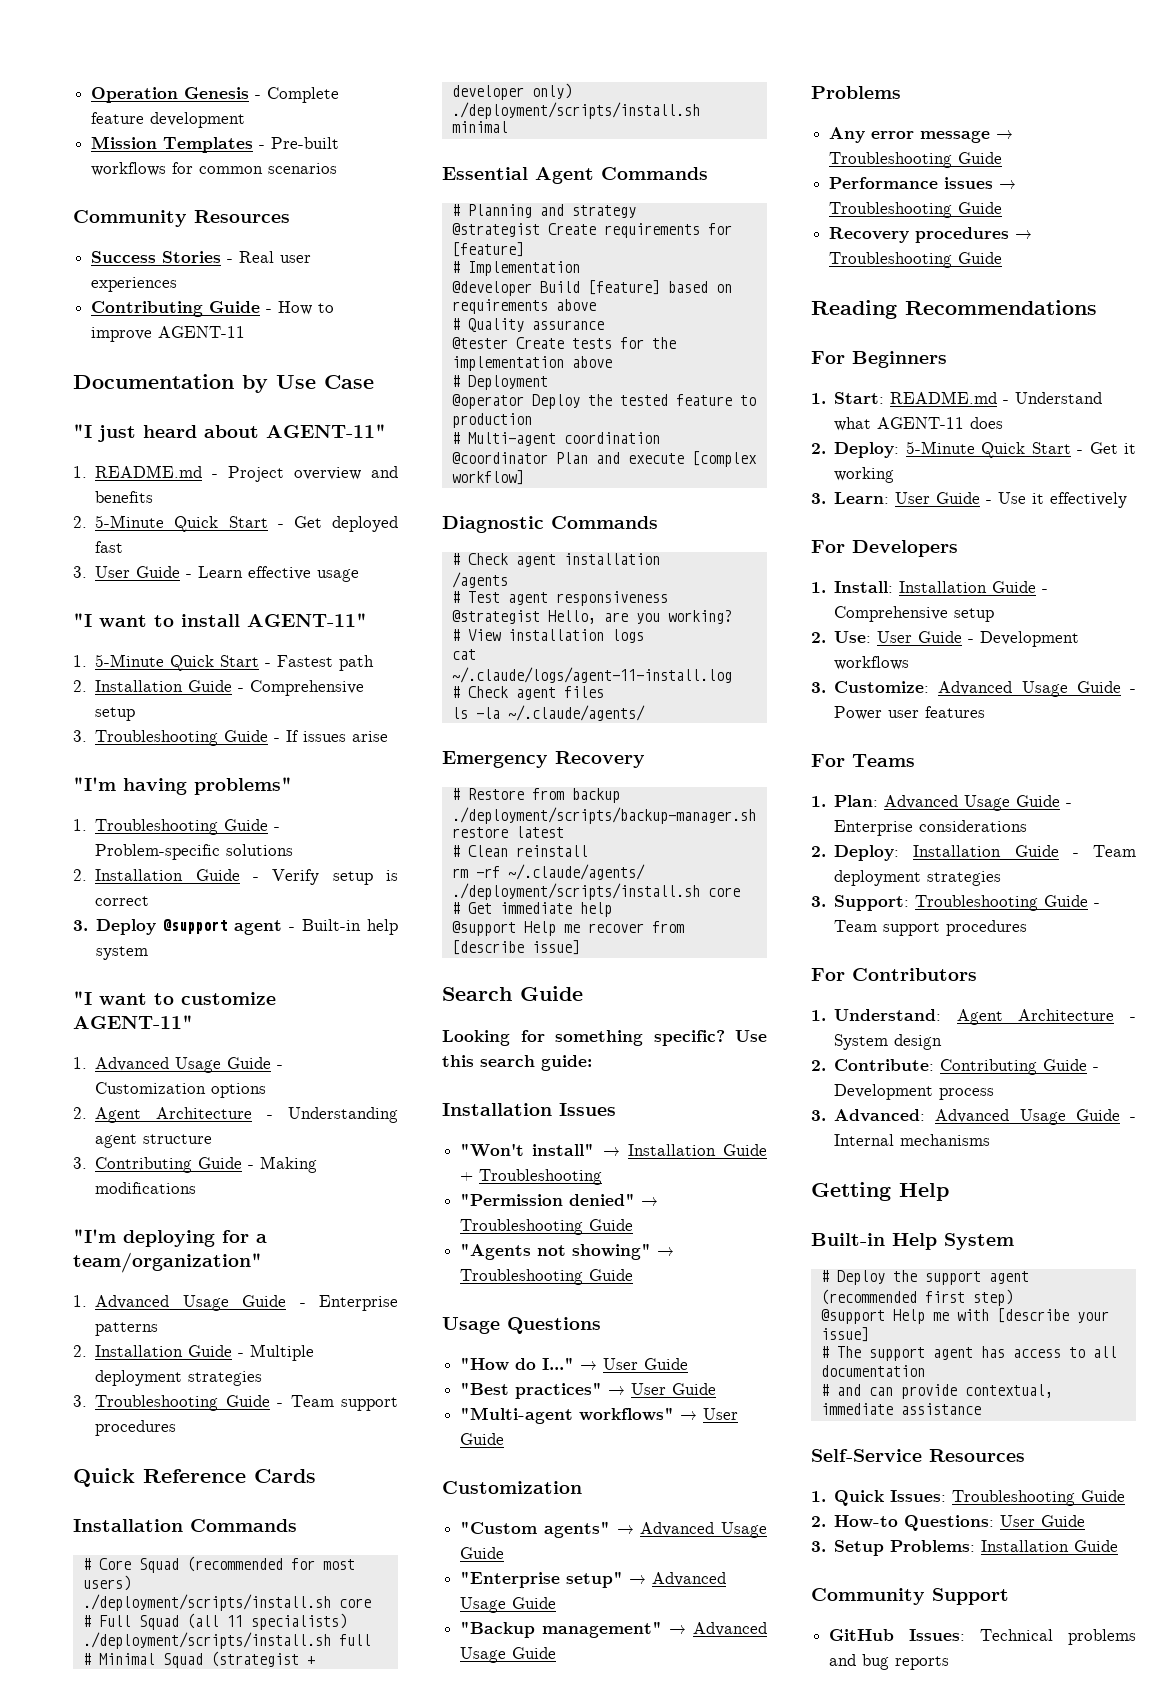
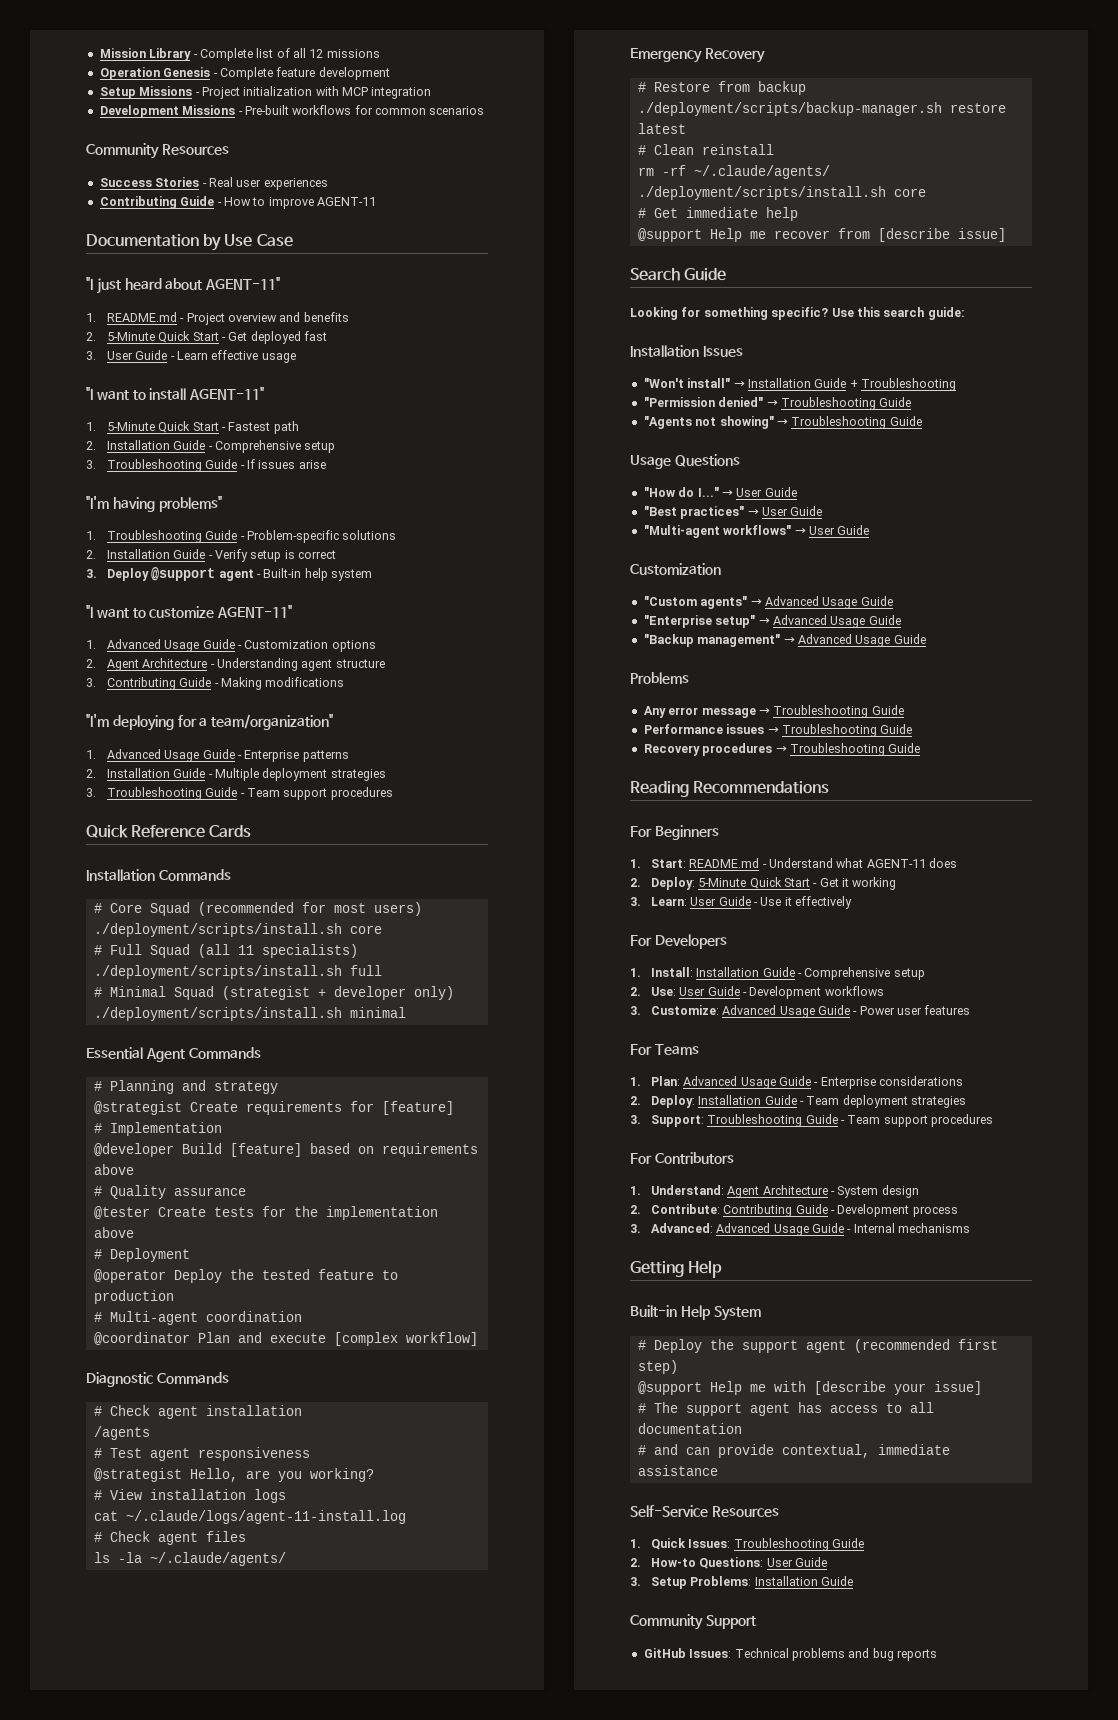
+ Mission Library - Complete list of all 12 missions
- Mission Templates - Pre-built workflows for common scenarios
+ Setup Missions - Project initialization with MCP integration
+ Development Missions - Pre-built workflows for common scenarios

